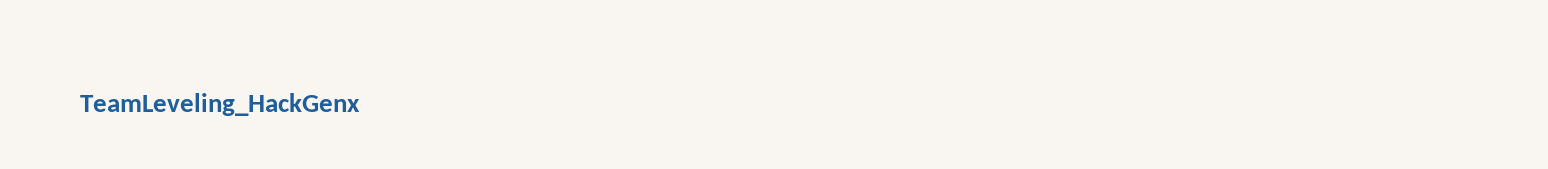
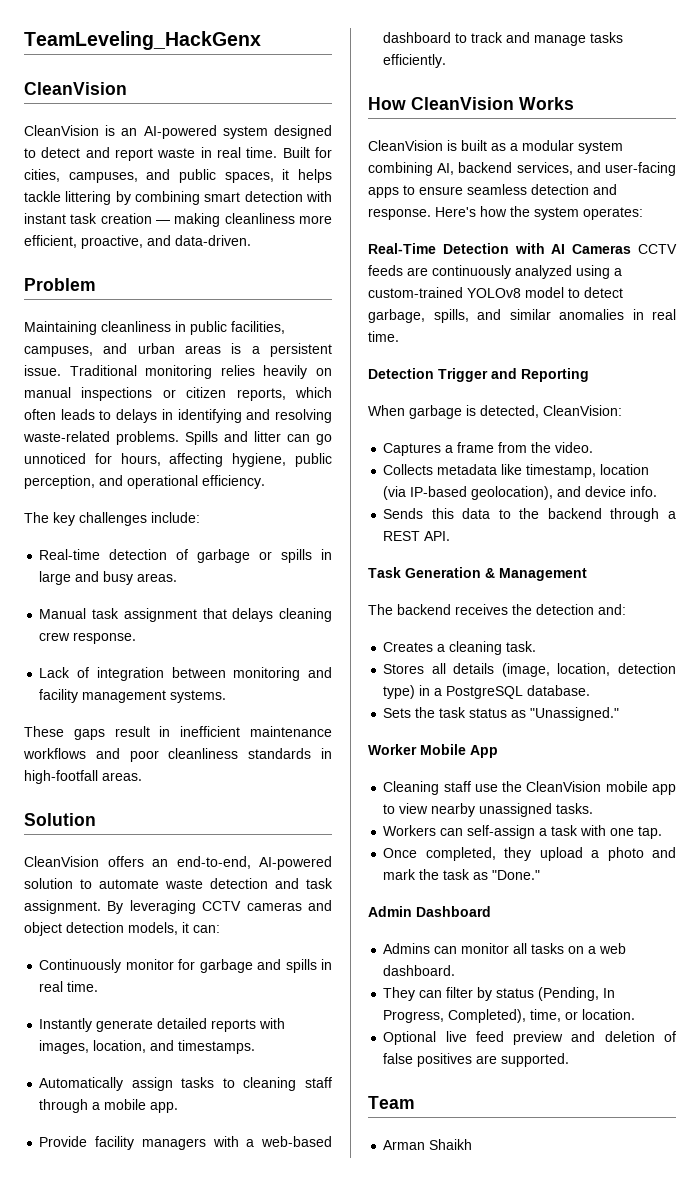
  TeamLeveling_HackGenx
+ CleanVision
+ CleanVision is an AI-powered system designed to detect and report waste in real time. Built for cities, campuses, and public spaces, it helps tackle littering by combining smart detection with instant task creation — making cleanliness more efficient, proactive, and data-driven.
+ Problem
+ Maintaining cleanliness in public facilities, campuses, and urban areas is a persistent issue. Traditional monitoring relies heavily on manual inspections or citizen reports, which often leads to delays in identifying and resolving waste-related problems. Spills and litter can go unnoticed for hours, affecting hygiene, public perception, and operational efficiency.
+ The key challenges include:
+ Real-time detection of garbage or spills in large and busy areas.
+ Manual task assignment that delays cleaning crew response.
+ Lack of integration between monitoring and facility management systems.
+ These gaps result in inefficient maintenance workflows and poor cleanliness standards in high-footfall areas.
+ Solution
+ CleanVision offers an end-to-end, AI-powered solution to automate waste detection and task assignment. By leveraging CCTV cameras and object detection models, it can:
+ Continuously monitor for garbage and spills in real time.
+ Instantly generate detailed reports with images, location, and timestamps.
+ Automatically assign tasks to cleaning staff through a mobile app.
+ Provide facility managers with a web-based dashboard to track and manage tasks efficiently.
+ How CleanVision Works
+ CleanVision is built as a modular system combining AI, backend services, and user-facing apps to ensure seamless detection and response. Here's how the system operates:
+ Real-Time Detection with AI Cameras CCTV feeds are continuously analyzed using a custom-trained YOLOv8 model to detect garbage, spills, and similar anomalies in real time.
+ Detection Trigger and Reporting
+ When garbage is detected, CleanVision:
+ Captures a frame from the video.
+ Collects metadata like timestamp, location (via IP-based geolocation), and device info.
+ Sends this data to the backend through a REST API.
+ Task Generation & Management
+ The backend receives the detection and:
+ Creates a cleaning task.
+ Stores all details (image, location, detection type) in a PostgreSQL database.
+ Sets the task status as "Unassigned."
+ Worker Mobile App
+ Cleaning staff use the CleanVision mobile app to view nearby unassigned tasks.
+ Workers can self-assign a task with one tap.
+ Once completed, they upload a photo and mark the task as "Done."
+ Admin Dashboard
+ Admins can monitor all tasks on a web dashboard.
+ They can filter by status (Pending, In Progress, Completed), time, or location.
+ Optional live feed preview and deletion of false positives are supported.
+ Team
+ Arman Shaikh

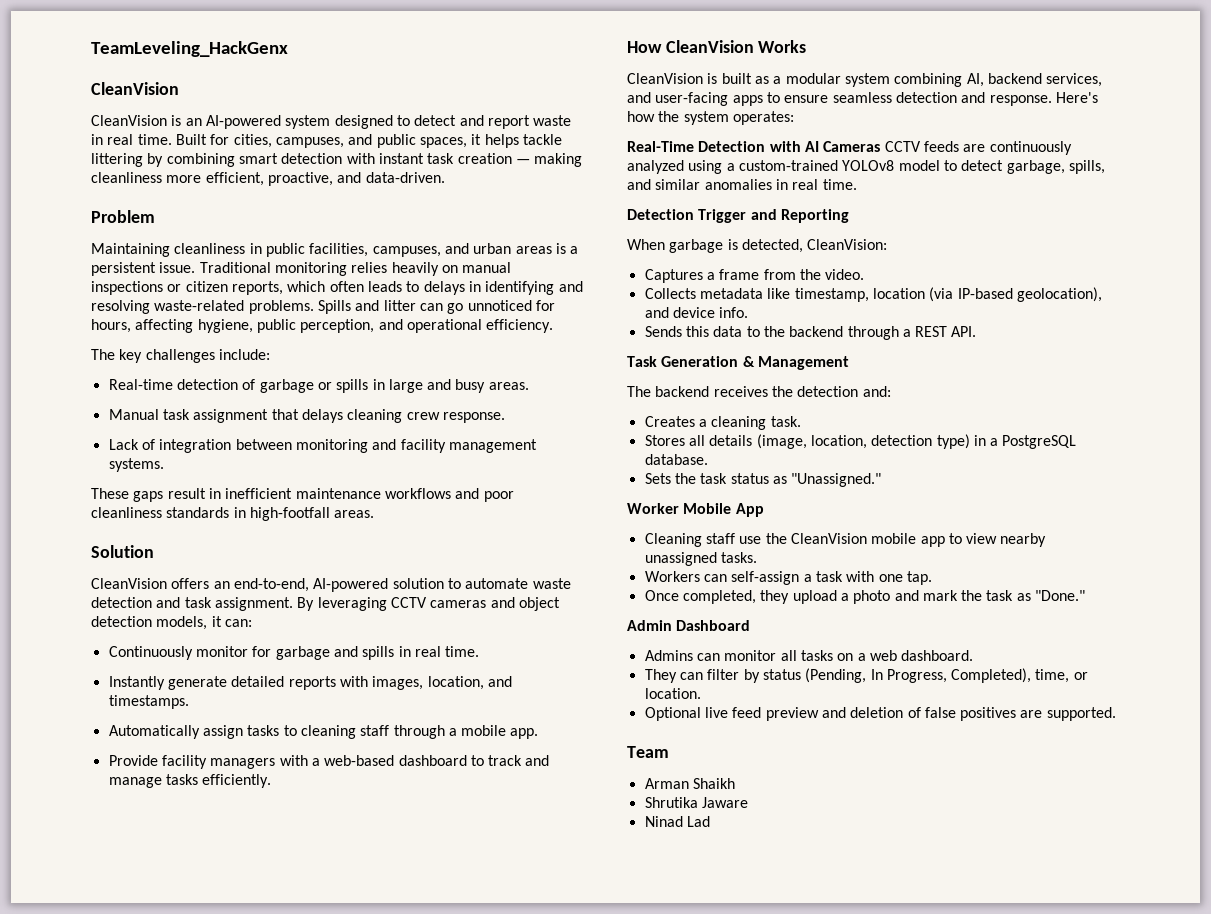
+ Shrutika Jaware
+ Ninad Lad

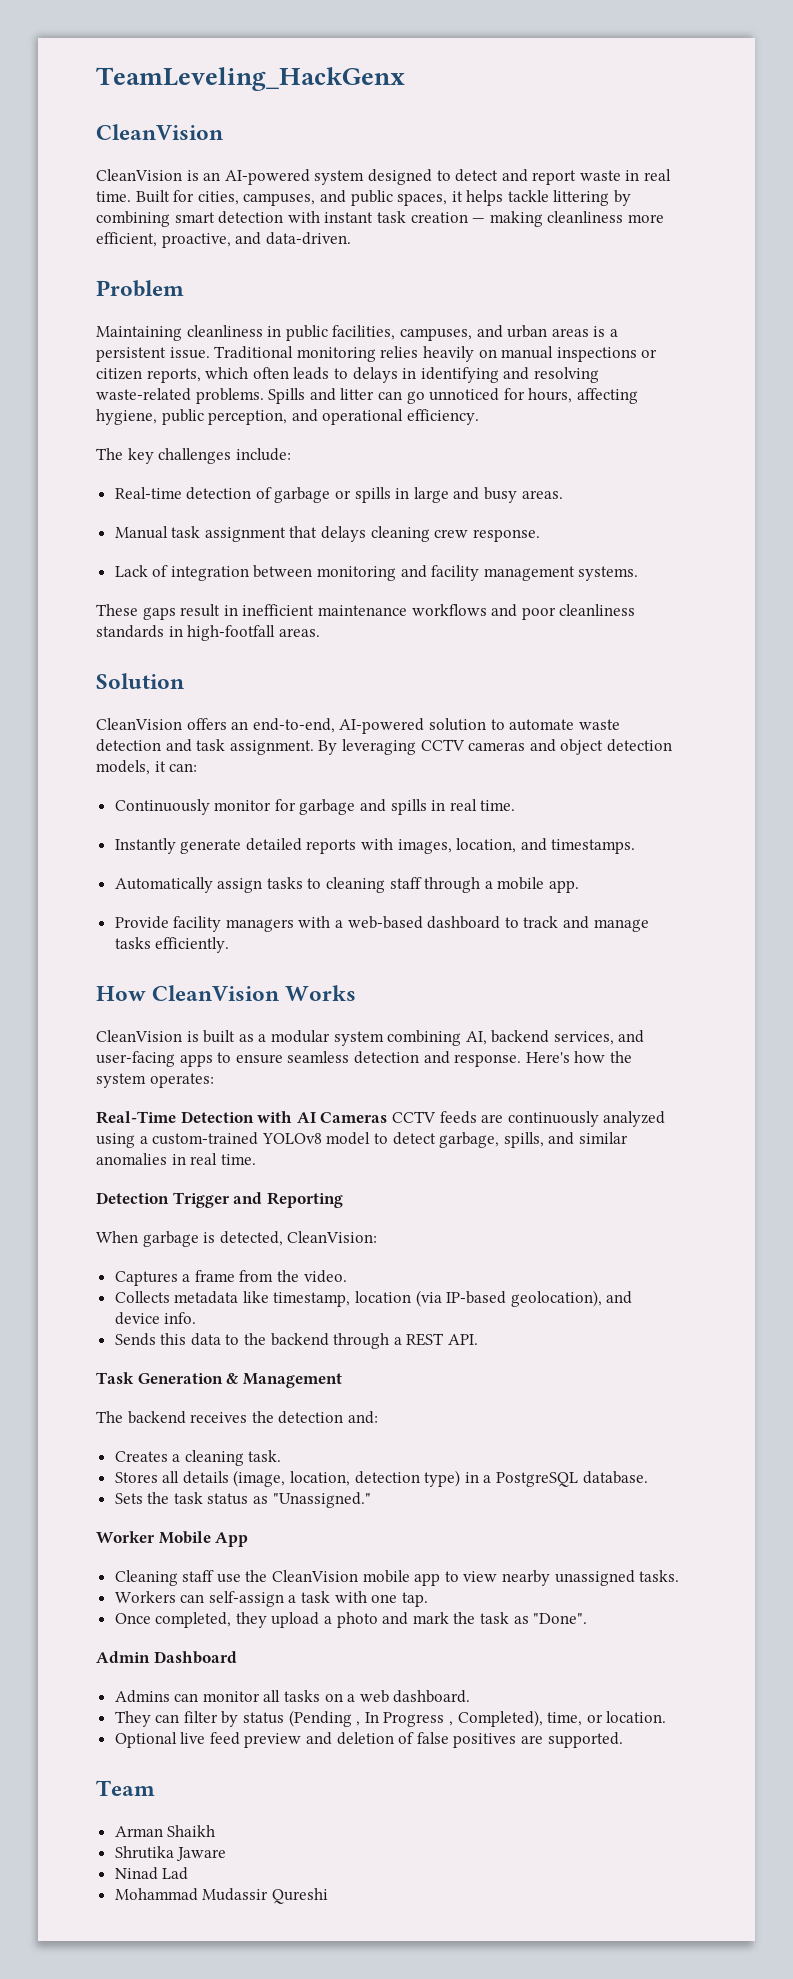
- Once completed, they upload a photo and mark the task as "Done."
+ Once completed, they upload a photo and mark the task as "Done".
- They can filter by status (Pending, In Progress, Completed), time, or location.
+ They can filter by status (Pending , In Progress , Completed), time, or location.
+ Mohammad Mudassir Qureshi

